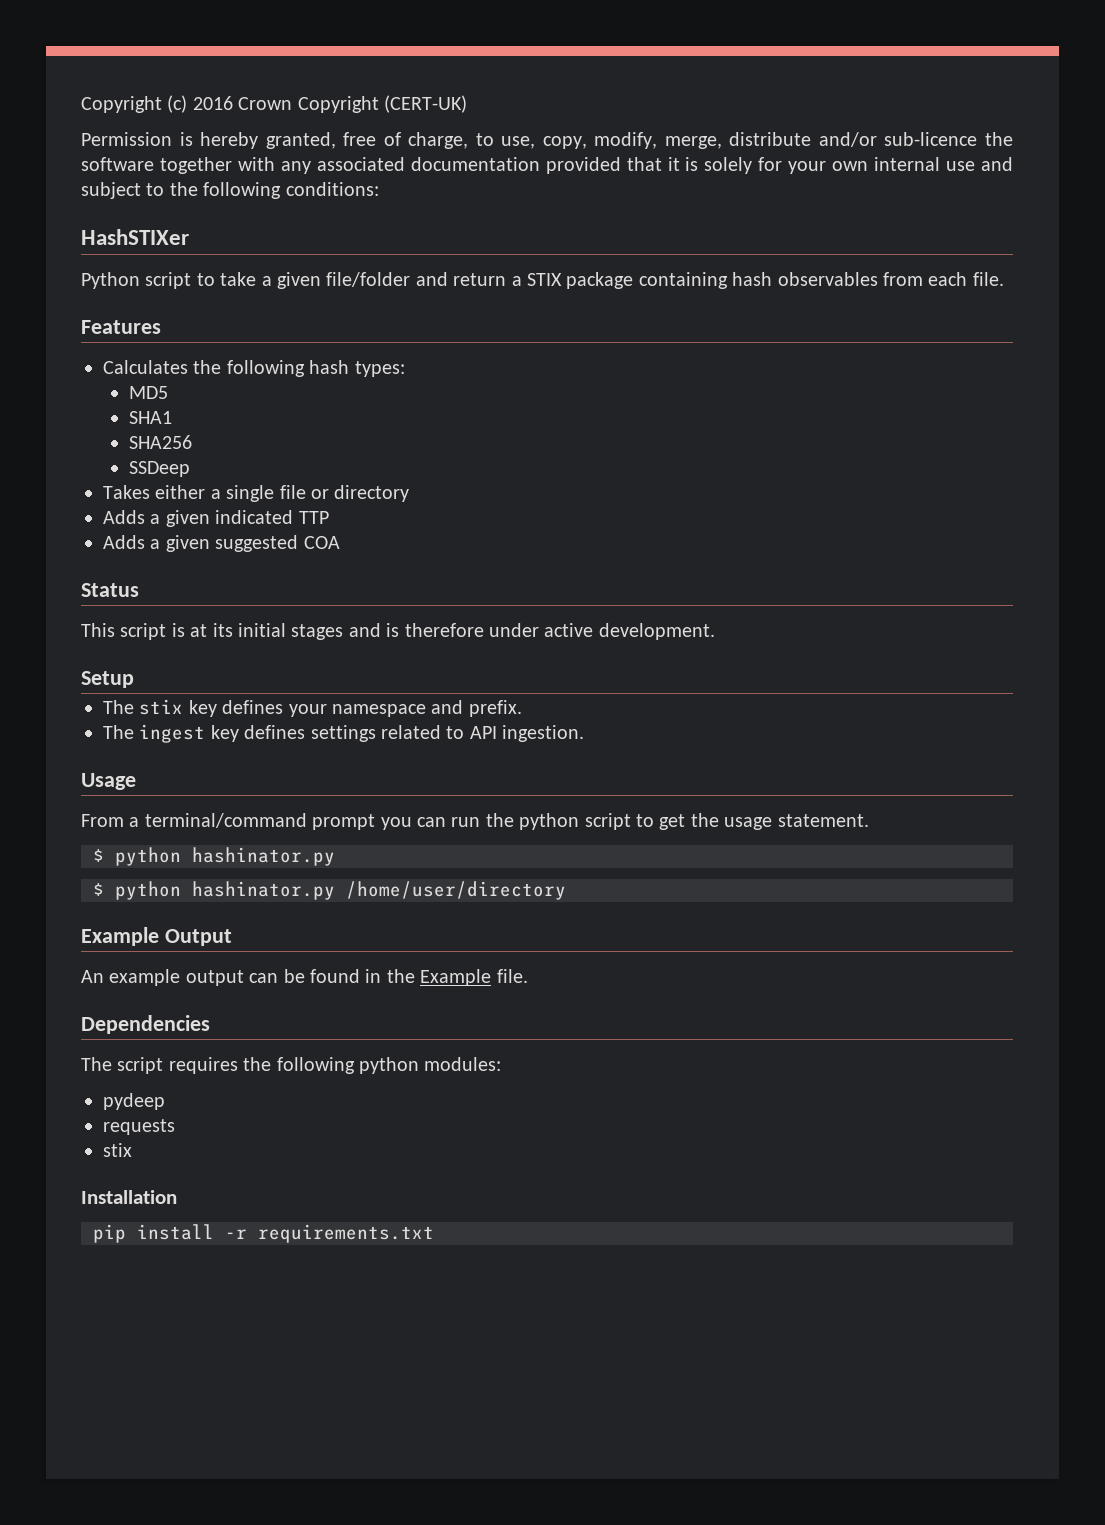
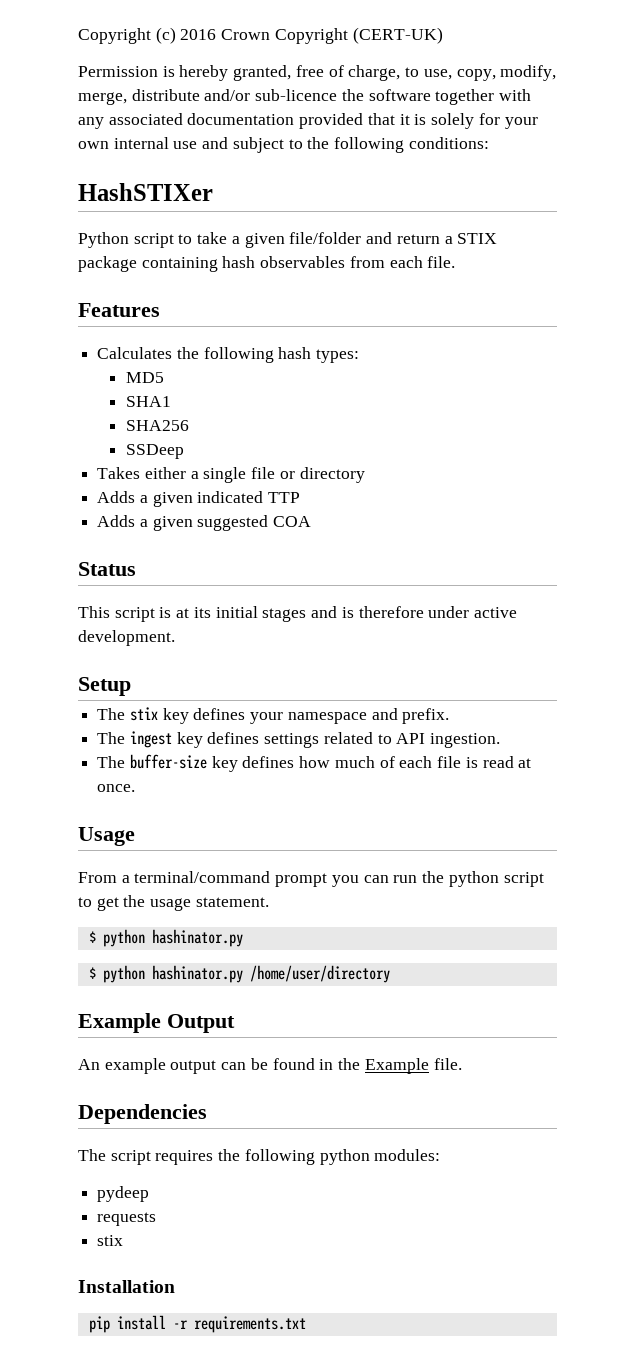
+ The buffer-size key defines how much of each file is read at once.

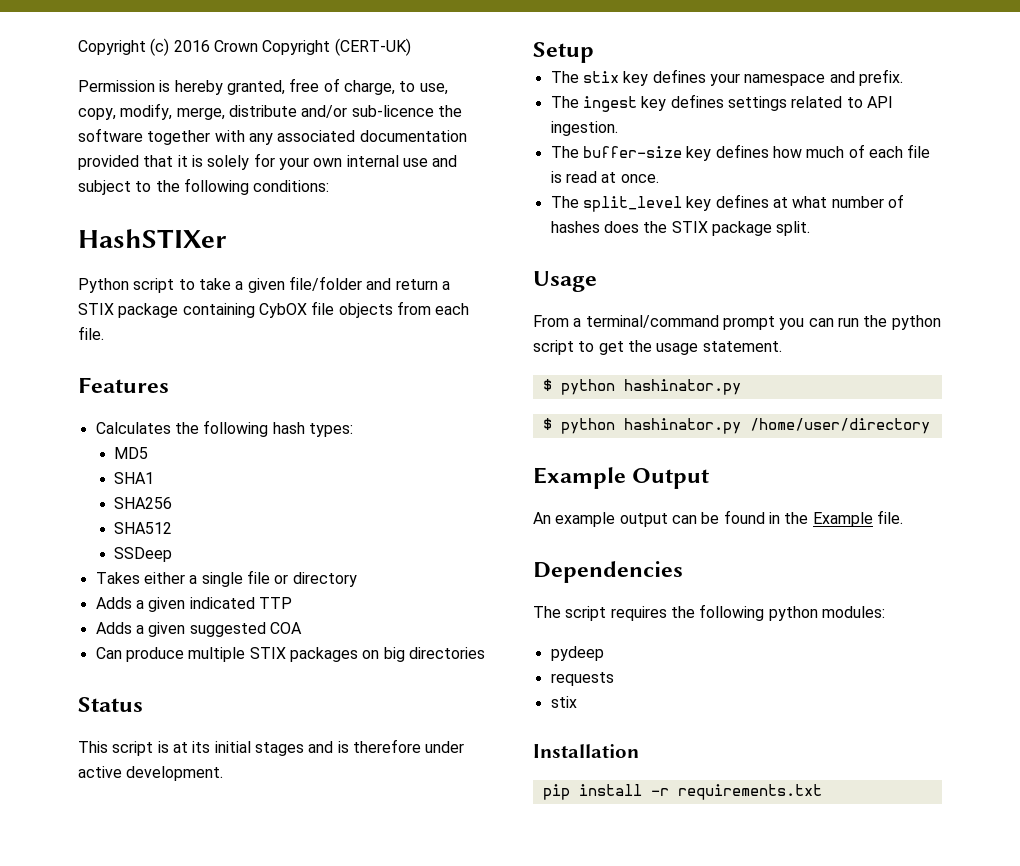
- Python script to take a given file/folder and return a STIX package containing hash observables from each file.
+ Python script to take a given file/folder and return a STIX package containing CybOX file objects from each file.
+ SHA512
+ Can produce multiple STIX packages on big directories
+ The split_level key defines at what number of hashes does the STIX package split.

